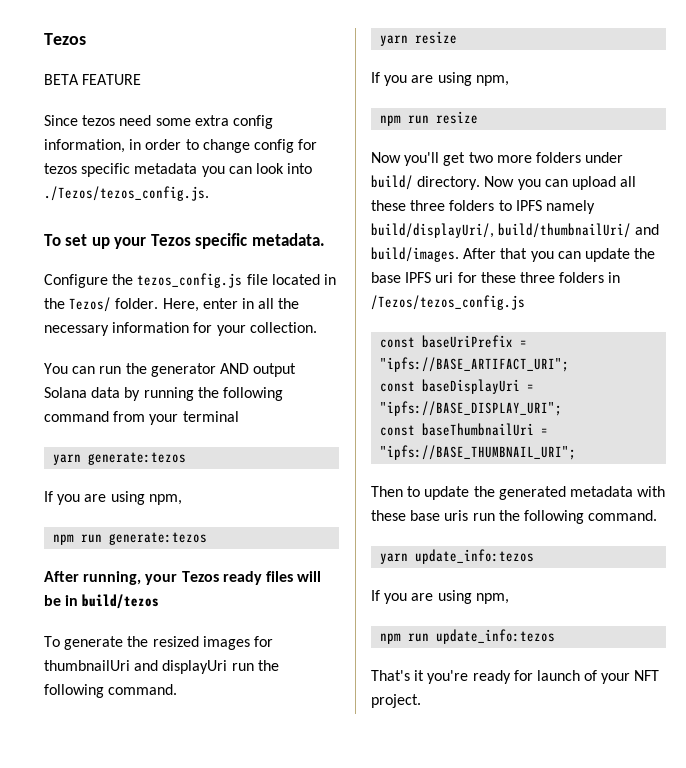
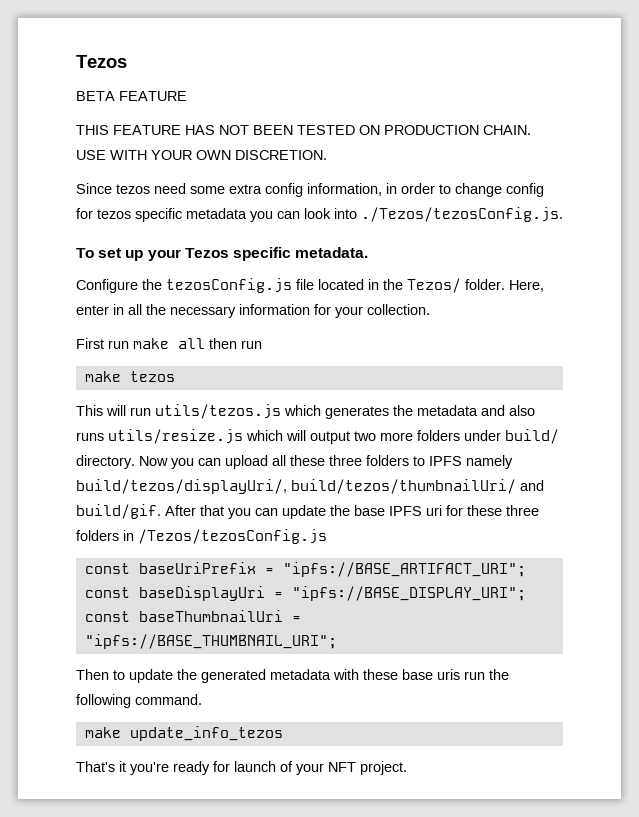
+ THIS FEATURE HAS NOT BEEN TESTED ON PRODUCTION CHAIN. USE WITH YOUR OWN DISCRETION.
- Since tezos need some extra config information, in order to change config for tezos specific metadata you can look into ./Tezos/tezos_config.js.
+ Since tezos need some extra config information, in order to change config for tezos specific metadata you can look into ./Tezos/tezosConfig.js.
- Configure the tezos_config.js file located in the Tezos/ folder.
+ Configure the tezosConfig.js file located in the Tezos/ folder.
- You can run the generator AND output Solana data by running the following command from your terminal
- yarn generate:tezos
- If you are using npm,
- npm run generate:tezos
- After running, your Tezos ready files will be in build/tezos
- To generate the resized images for thumbnailUri and displayUri run the following command.
- yarn resize
- If you are using npm,
- npm run resize
- Now you'll get two more folders under build/ directory.
+ First run make all then run
+ make tezos
+ This will run utils/tezos.js which generates the metadata and also runs utils/resize.js which will output two more folders under build/ directory.
- Now you can upload all these three folders to IPFS namely build/displayUri/, build/thumbnailUri/ and build/images.
+ Now you can upload all these three folders to IPFS namely build/tezos/displayUri/, build/tezos/thumbnailUri/ and build/gif.
- After that you can update the base IPFS uri for these three folders in /Tezos/tezos_config.js
+ After that you can update the base IPFS uri for these three folders in /Tezos/tezosConfig.js
- yarn update_info:tezos
- If you are using npm,
- npm run update_info:tezos
+ make update_info_tezos

